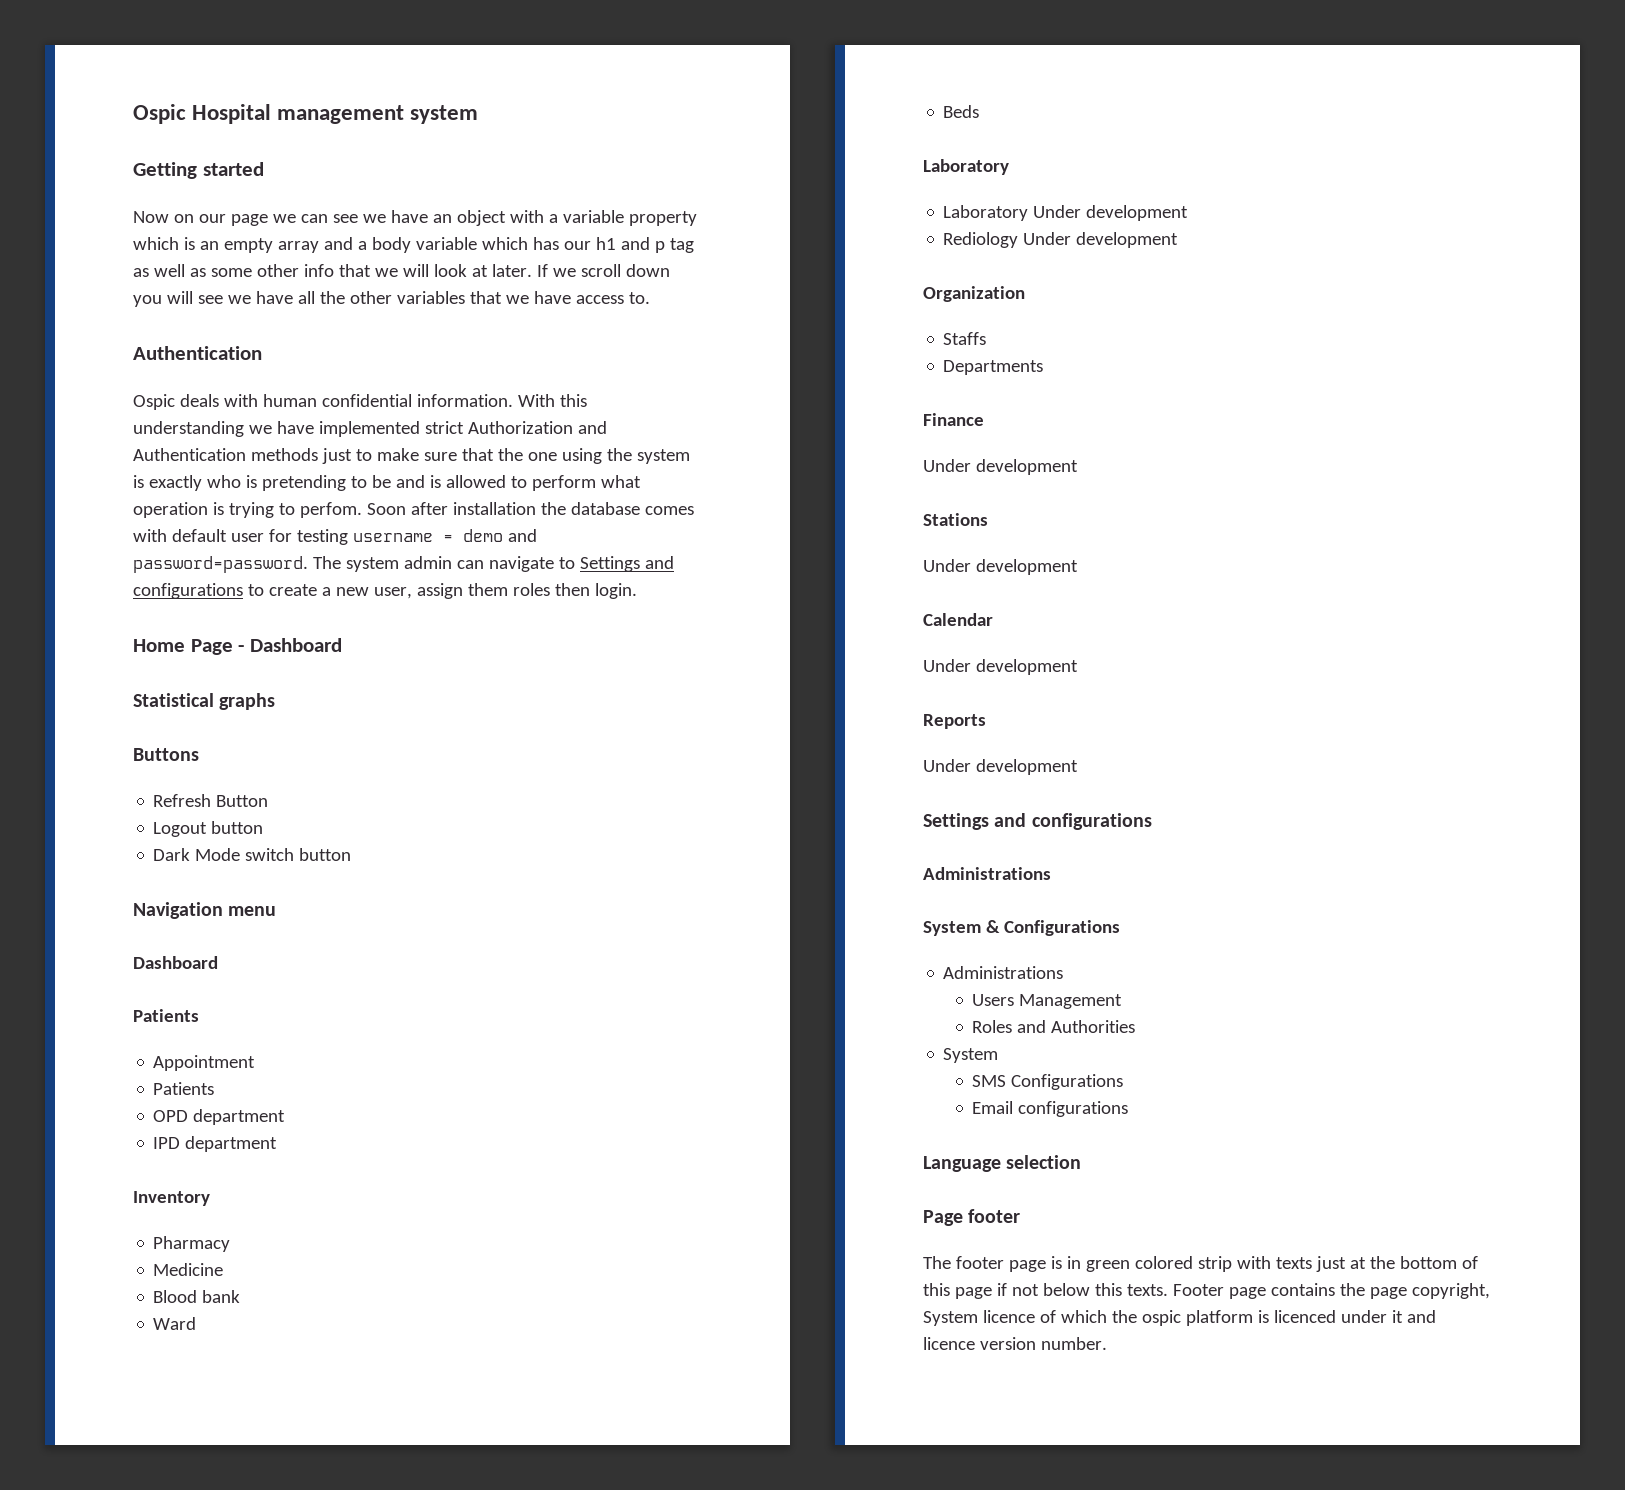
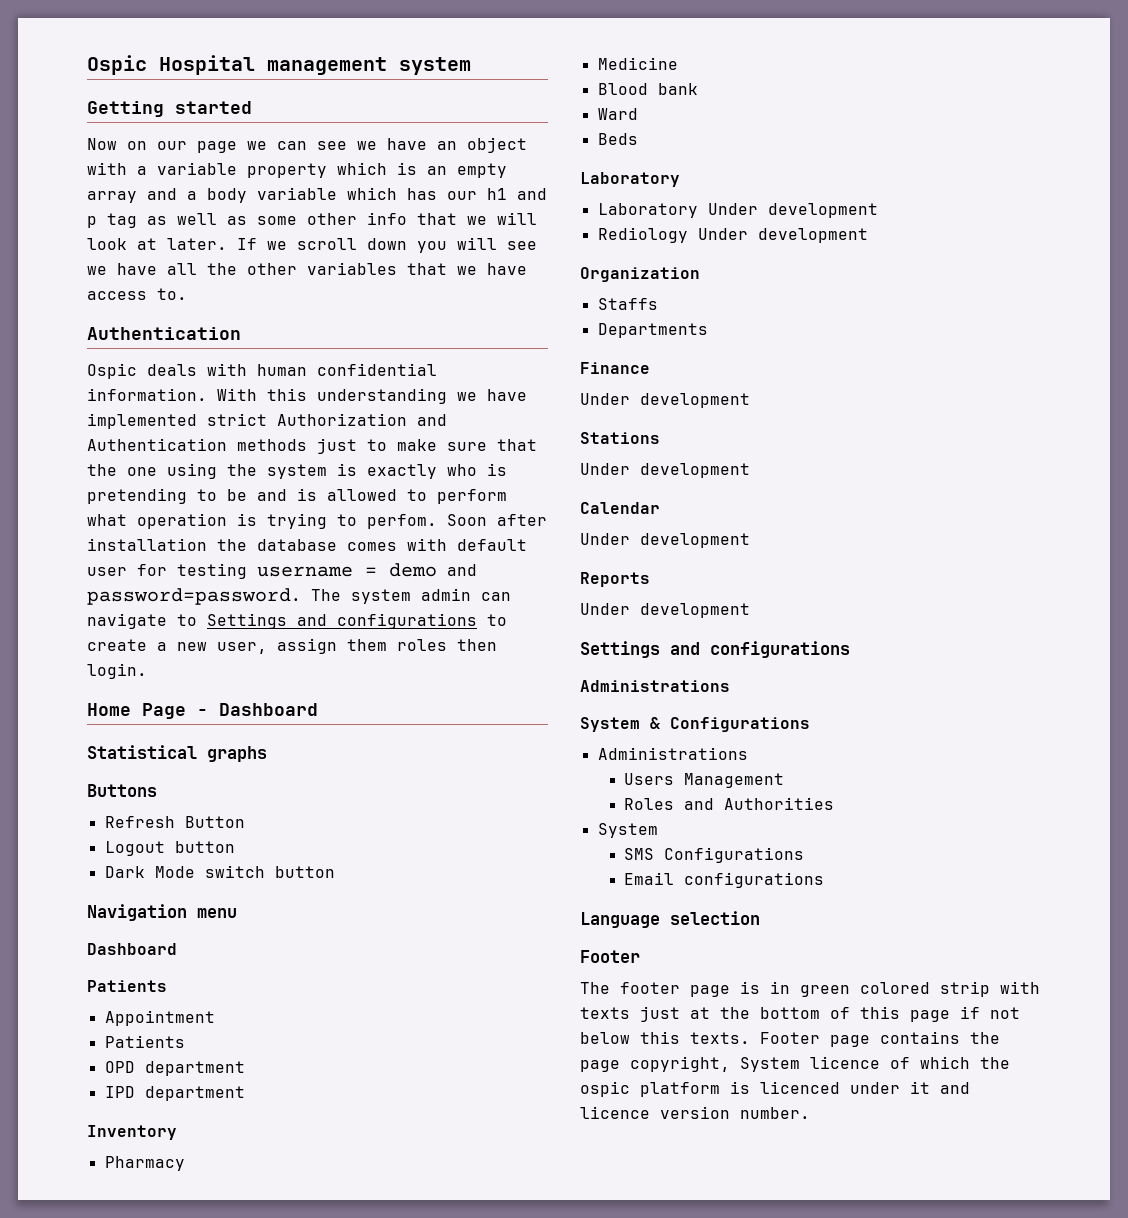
  Language selection
- Page footer
+ Footer

